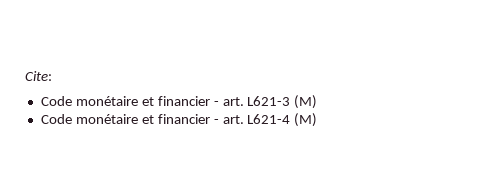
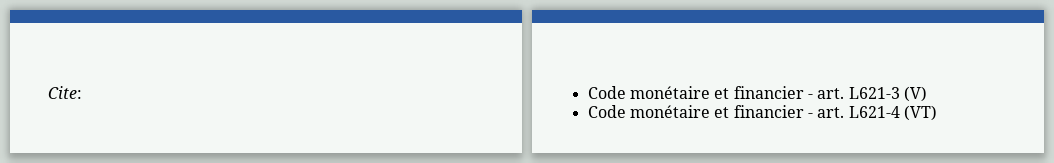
- Code monétaire et financier - art. L621-3 (M)
+ Code monétaire et financier - art. L621-3 (V)
- Code monétaire et financier - art. L621-4 (M)
+ Code monétaire et financier - art. L621-4 (VT)

